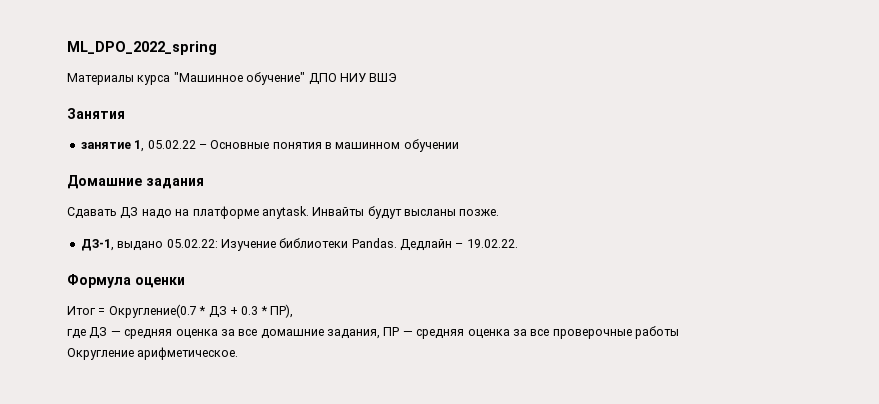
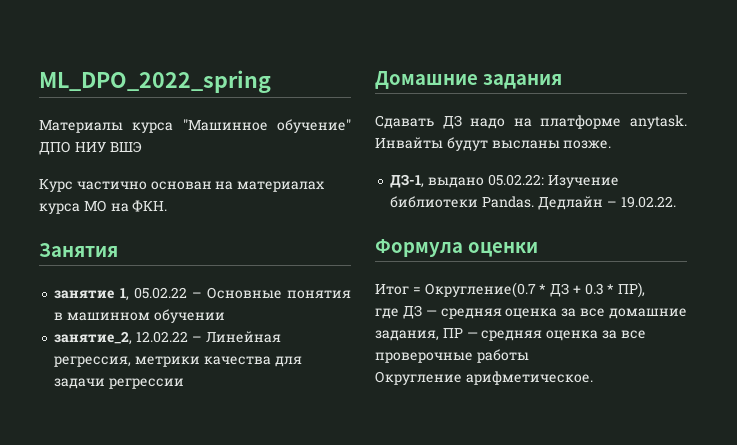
+ Курс частично основан на материалах курса МО на ФКН.
+ занятие_2, 12.02.22 – Линейная регрессия, метрики качества для задачи регрессии

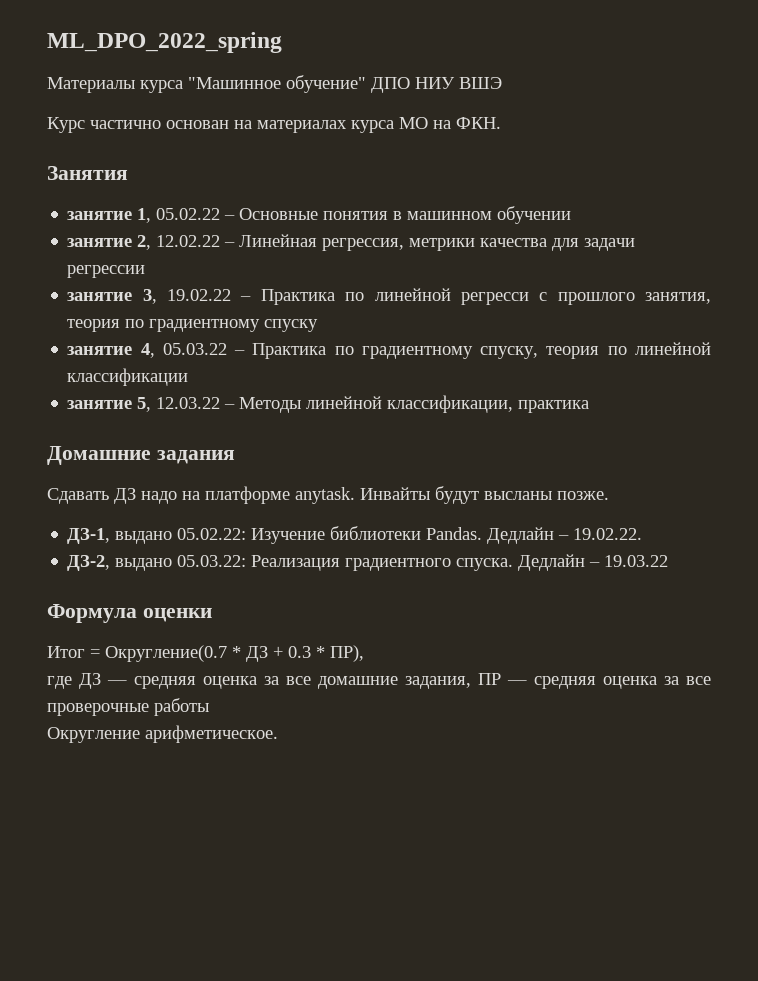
- занятие_2, 12.02.22 – Линейная регрессия, метрики качества для задачи регрессии
+ занятие 2, 12.02.22 – Линейная регрессия, метрики качества для задачи регрессии
+ занятие 3, 19.02.22 – Практика по линейной регресси с прошлого занятия, теория по градиентному спуску
+ занятие 4, 05.03.22 – Практика по градиентному спуску, теория по линейной классификации
+ занятие 5, 12.03.22 – Методы линейной классификации, практика
+ ДЗ-2, выдано 05.03.22: Реализация градиентного спуска. Дедлайн – 19.03.22

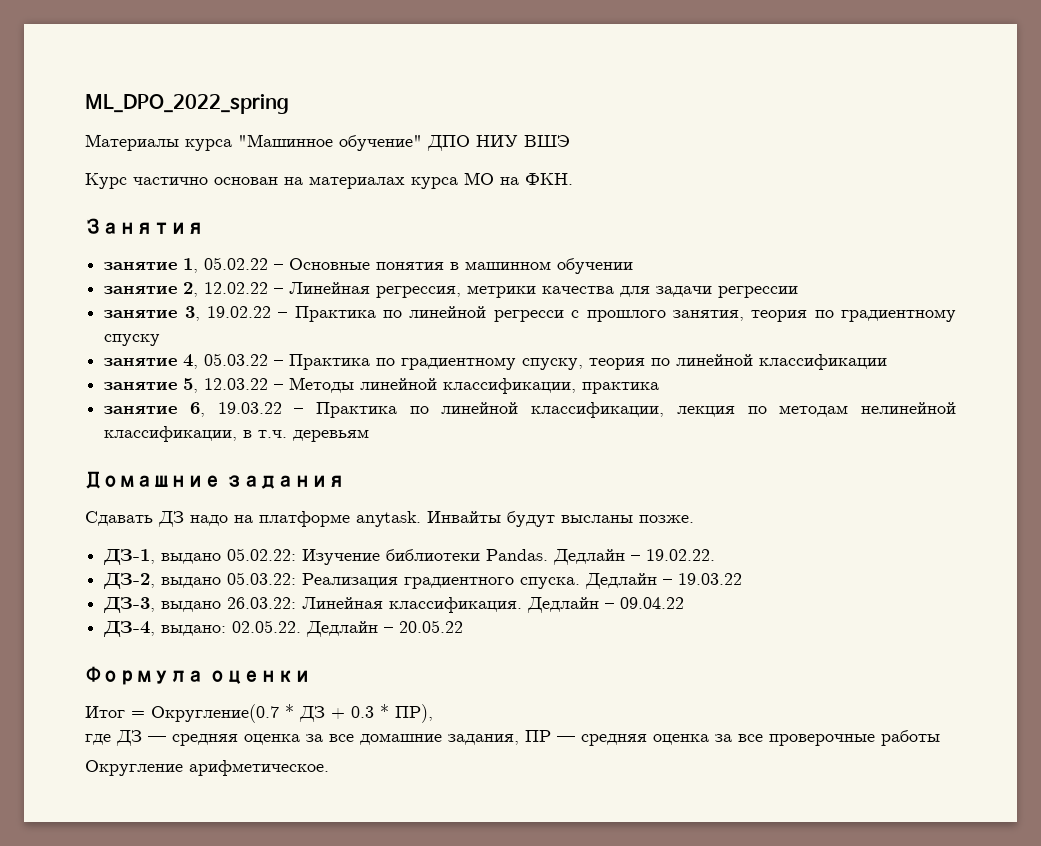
+ занятие 6, 19.03.22 – Практика по линейной классификации, лекция по методам нелинейной классификации, в т.ч. деревьям
+ ДЗ-3, выдано 26.03.22: Линейная классификация. Дедлайн – 09.04.22
+ ДЗ-4, выдано: 02.05.22. Дедлайн – 20.05.22

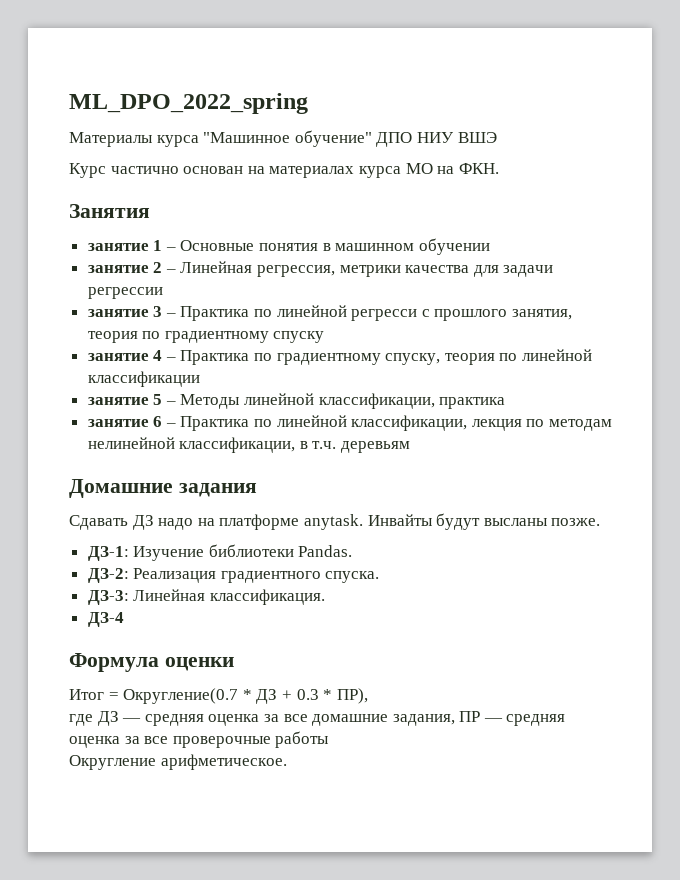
- занятие 1, 05.02.22 – Основные понятия в машинном обучении
+ занятие 1 – Основные понятия в машинном обучении
- занятие 2, 12.02.22 – Линейная регрессия, метрики качества для задачи регрессии
+ занятие 2 – Линейная регрессия, метрики качества для задачи регрессии
- занятие 3, 19.02.22 – Практика по линейной регресси с прошлого занятия, теория по градиентному спуску
+ занятие 3 – Практика по линейной регресси с прошлого занятия, теория по градиентному спуску
- занятие 4, 05.03.22 – Практика по градиентному спуску, теория по линейной классификации
+ занятие 4 – Практика по градиентному спуску, теория по линейной классификации
- занятие 5, 12.03.22 – Методы линейной классификации, практика
+ занятие 5 – Методы линейной классификации, практика
- занятие 6, 19.03.22 – Практика по линейной классификации, лекция по методам нелинейной классификации, в т.ч. деревьям
+ занятие 6 – Практика по линейной классификации, лекция по методам нелинейной классификации, в т.ч. деревьям
- ДЗ-1, выдано 05.02.22: Изучение библиотеки Pandas. Дедлайн – 19.02.22.
- ДЗ-2, выдано 05.03.22: Реализация градиентного спуска. Дедлайн – 19.03.22
- ДЗ-3, выдано 26.03.22: Линейная классификация. Дедлайн – 09.04.22
- ДЗ-4, выдано: 02.05.22. Дедлайн – 20.05.22
+ ДЗ-1: Изучение библиотеки Pandas.
+ ДЗ-2: Реализация градиентного спуска.
+ ДЗ-3: Линейная классификация.
+ ДЗ-4

